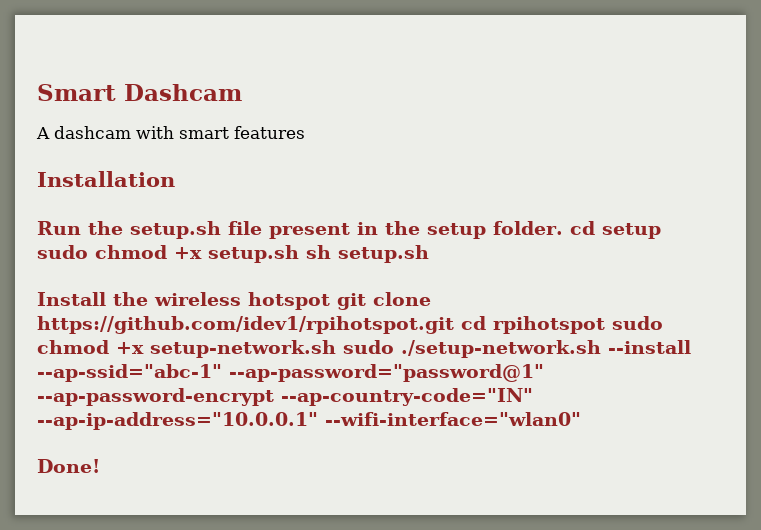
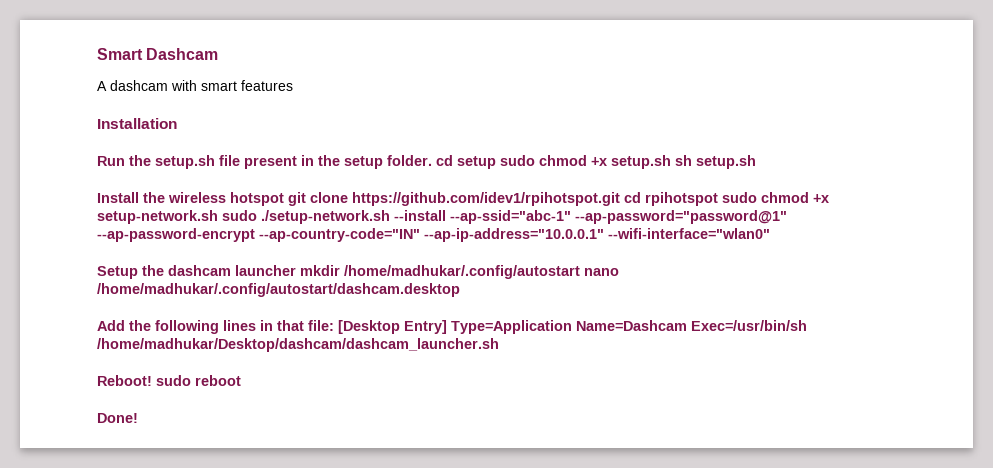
+ Setup the dashcam launcher mkdir /home/madhukar/.config/autostart nano /home/madhukar/.config/autostart/dashcam.desktop
+ Add the following lines in that file: [Desktop Entry] Type=Application Name=Dashcam Exec=/usr/bin/sh /home/madhukar/Desktop/dashcam/dashcam_launcher.sh
+ Reboot! sudo reboot

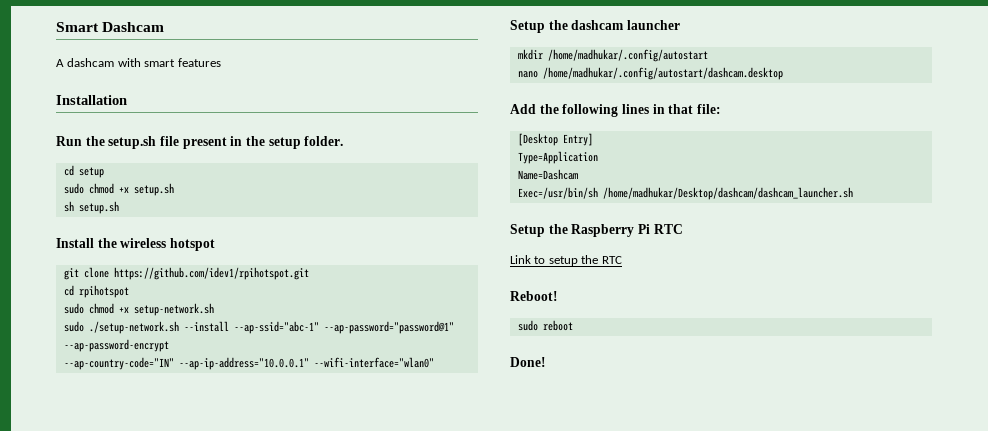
- Run the setup.sh file present in the setup folder. cd setup sudo chmod +x setup.sh sh setup.sh
+ Run the setup.sh file present in the setup folder.
+ cd setup
+ sudo chmod +x setup.sh
+ sh setup.sh
- Install the wireless hotspot git clone https://github.com/idev1/rpihotspot.git cd rpihotspot sudo chmod +x setup-network.sh sudo ./setup-network.sh --install --ap-ssid="abc-1" --ap-password="password@1" --ap-password-encrypt --ap-country-code="IN" --ap-ip-address="10.0.0.1" --wifi-interface="wlan0"
+ Install the wireless hotspot
+ git clone https://github.com/idev1/rpihotspot.git
+ cd rpihotspot
+ sudo chmod +x setup-network.sh
+ sudo ./setup-network.sh --install --ap-ssid="abc-1" --ap-password="password@1" --ap-password-encrypt
+ --ap-country-code="IN" --ap-ip-address="10.0.0.1" --wifi-interface="wlan0"
- Setup the dashcam launcher mkdir /home/madhukar/.config/autostart nano /home/madhukar/.config/autostart/dashcam.desktop
+ Setup the dashcam launcher
+ mkdir /home/madhukar/.config/autostart
+ nano /home/madhukar/.config/autostart/dashcam.desktop
- Add the following lines in that file: [Desktop Entry] Type=Application Name=Dashcam Exec=/usr/bin/sh /home/madhukar/Desktop/dashcam/dashcam_launcher.sh
+ Add the following lines in that file:
+ [Desktop Entry]
+ Type=Application
+ Name=Dashcam
+ Exec=/usr/bin/sh /home/madhukar/Desktop/dashcam/dashcam_launcher.sh
+ Setup the Raspberry Pi RTC
+ Link to setup the RTC
- Reboot! sudo reboot
+ Reboot!
+ sudo reboot

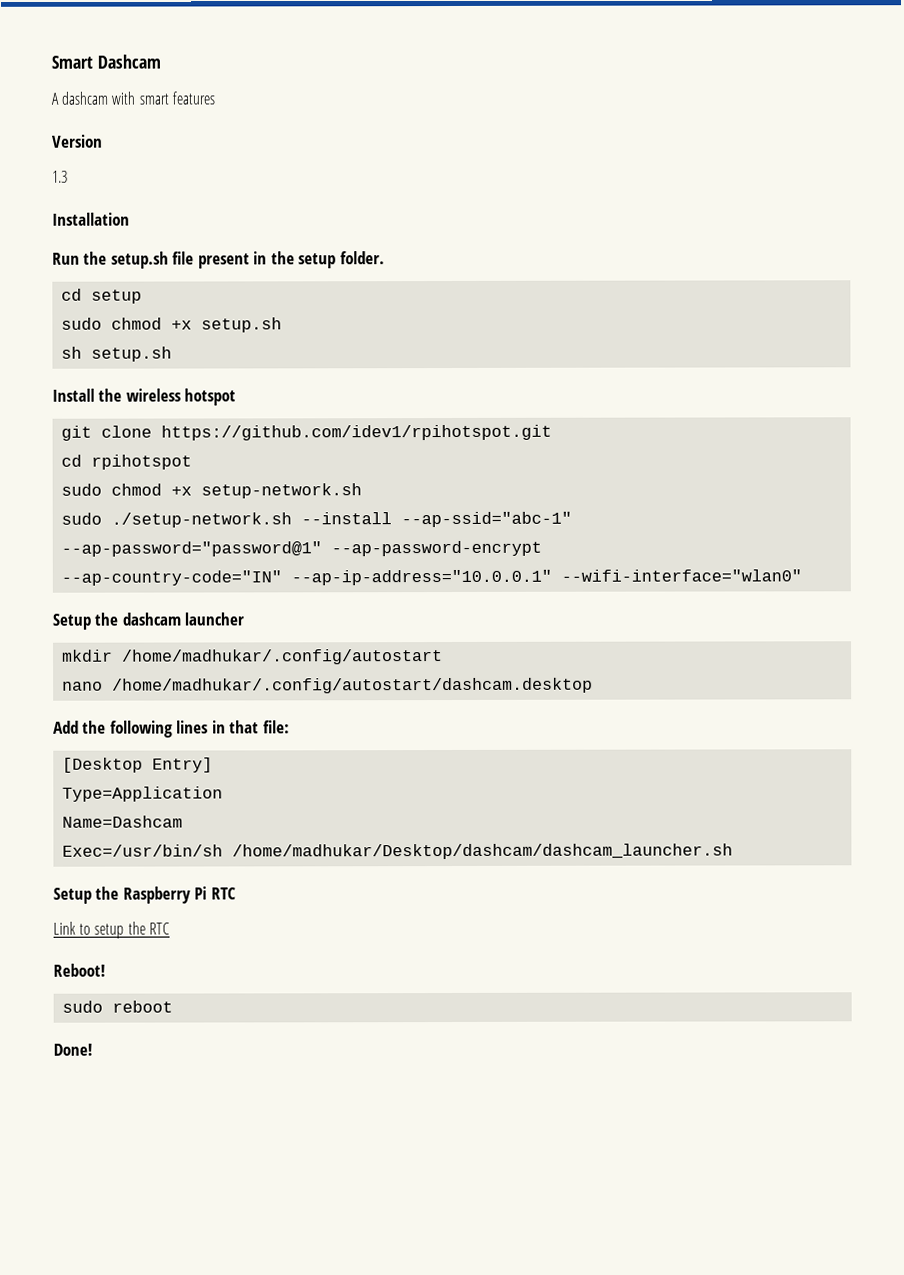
+ Version
+ 1.3

